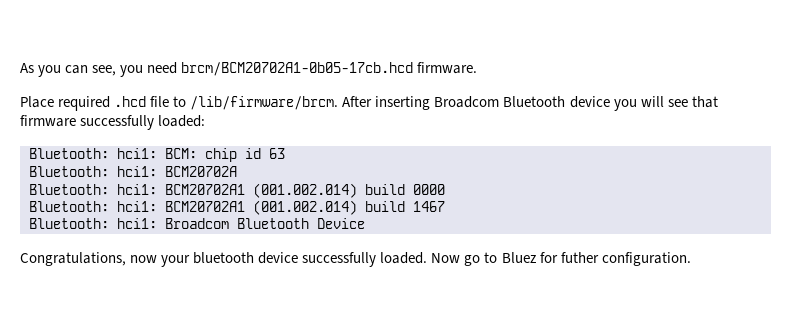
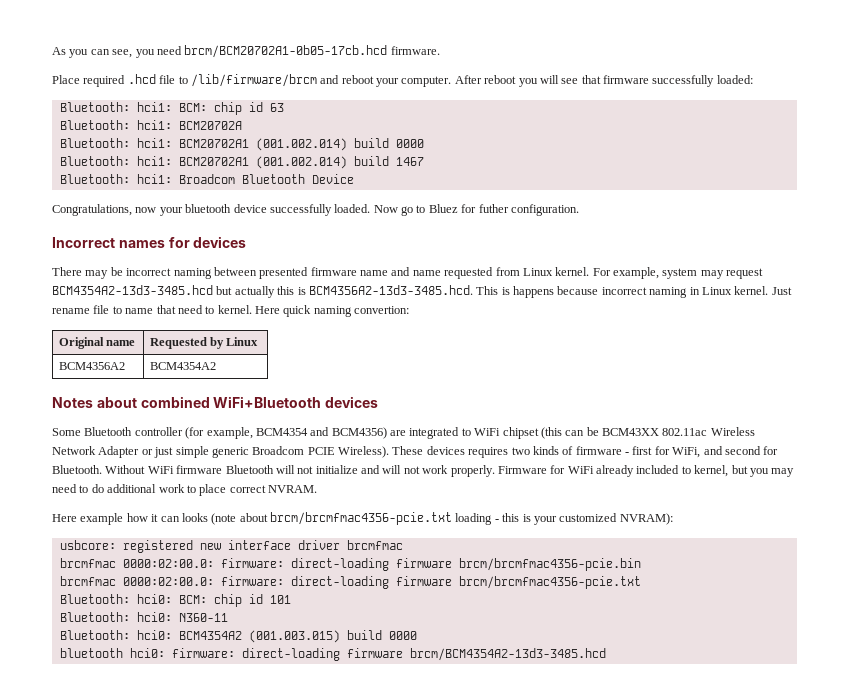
- Place required .hcd file to /lib/firmware/brcm. After inserting Broadcom Bluetooth device you will see that firmware successfully loaded:
+ Place required .hcd file to /lib/firmware/brcm and reboot your computer. After reboot you will see that firmware successfully loaded:
+ Incorrect names for devices
+ There may be incorrect naming between presented firmware name and name requested from Linux kernel. For example, system may request BCM4354A2-13d3-3485.hcd but actually this is BCM4356A2-13d3-3485.hcd. This is happens because incorrect naming in Linux kernel. Just rename file to name that need to kernel. Here quick naming convertion:
+ Original name | Requested by Linux
+ BCM4356A2 | BCM4354A2
+ Notes about combined WiFi+Bluetooth devices
+ Some Bluetooth controller (for example, BCM4354 and BCM4356) are integrated to WiFi chipset (this can be BCM43XX 802.11ac Wireless Network Adapter or just simple generic Broadcom PCIE Wireless). These devices requires two kinds of firmware - first for WiFi, and second for Bluetooth. Without WiFi firmware Bluetooth will not initialize and will not work properly. Firmware for WiFi already included to kernel, but you may need to do additional work to place correct NVRAM.
+ Here example how it can looks (note about brcm/brcmfmac4356-pcie.txt loading - this is your customized NVRAM):
+ usbcore: registered new interface driver brcmfmac
+ brcmfmac 0000:02:00.0: firmware: direct-loading firmware brcm/brcmfmac4356-pcie.bin
+ brcmfmac 0000:02:00.0: firmware: direct-loading firmware brcm/brcmfmac4356-pcie.txt
+ Bluetooth: hci0: BCM: chip id 101
+ Bluetooth: hci0: N360-11
+ Bluetooth: hci0: BCM4354A2 (001.003.015) build 0000
+ bluetooth hci0: firmware: direct-loading firmware brcm/BCM4354A2-13d3-3485.hcd

